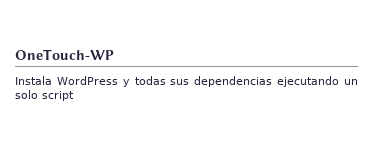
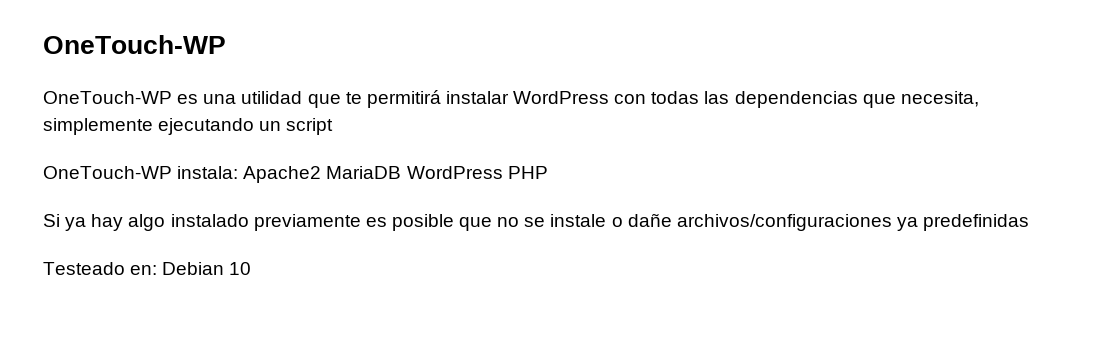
- Instala WordPress y todas sus dependencias ejecutando un solo script
+ OneTouch-WP es una utilidad que te permitirá instalar WordPress con todas las dependencias que necesita, simplemente ejecutando un script
+ OneTouch-WP instala: Apache2 MariaDB WordPress PHP
+ Si ya hay algo instalado previamente es posible que no se instale o dañe archivos/configuraciones ya predefinidas
+ Testeado en: Debian 10

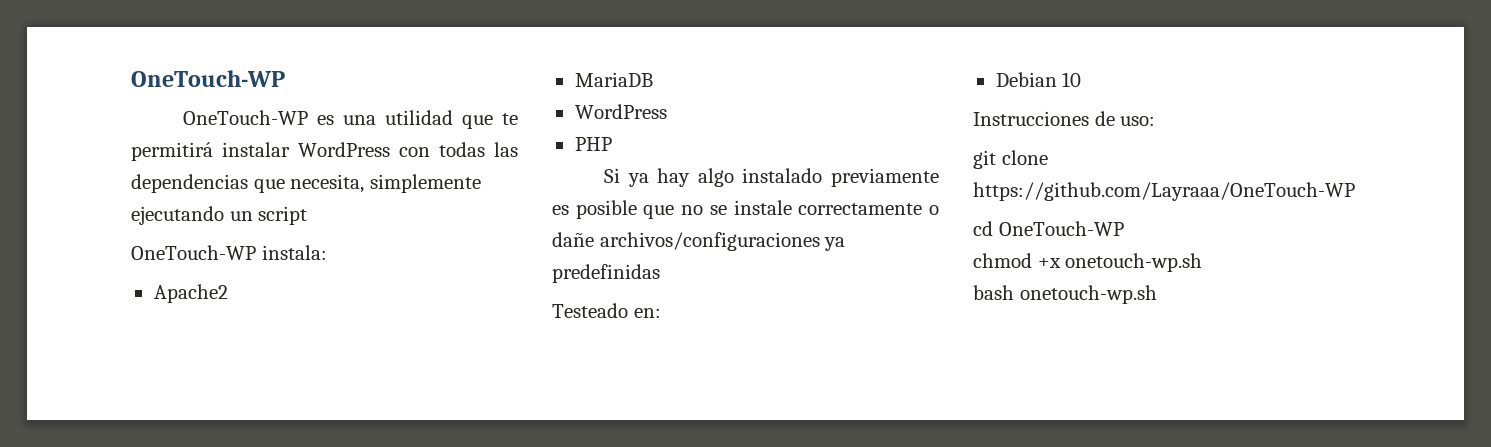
- OneTouch-WP instala: Apache2 MariaDB WordPress PHP
+ OneTouch-WP instala:
+ Apache2
+ MariaDB
+ WordPress
+ PHP
- Si ya hay algo instalado previamente es posible que no se instale o dañe archivos/configuraciones ya predefinidas
+ Si ya hay algo instalado previamente es posible que no se instale correctamente o dañe archivos/configuraciones ya predefinidas
- Testeado en: Debian 10
+ Testeado en:
+ Debian 10
+ Instrucciones de uso:
+ git clone https://github.com/Layraaa/OneTouch-WP
+ cd OneTouch-WP
+ chmod +x onetouch-wp.sh
+ bash onetouch-wp.sh

